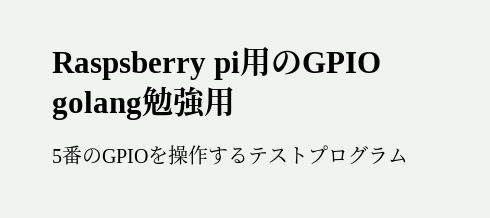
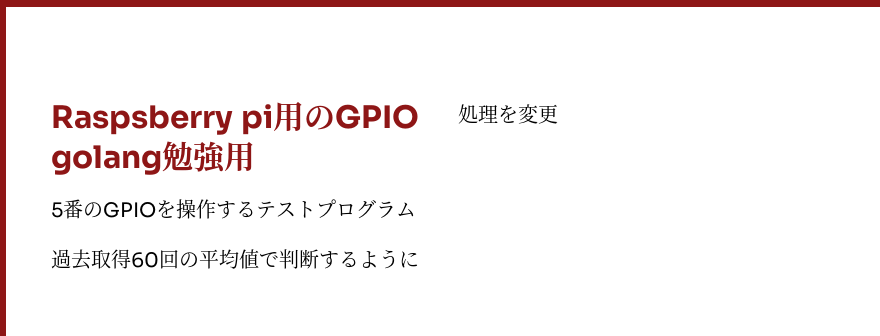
+ 過去取得60回の平均値で判断するように処理を変更

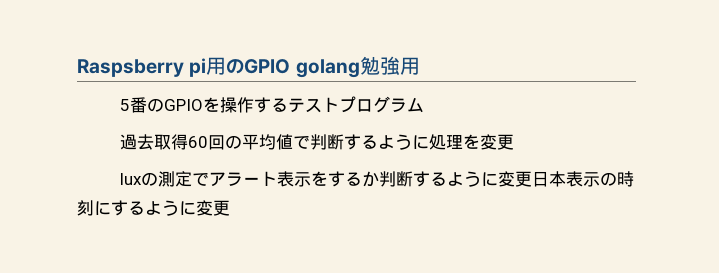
+ luxの測定でアラート表示をするか判断するように変更日本表示の時刻にするように変更

